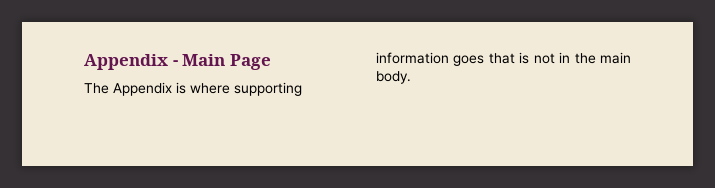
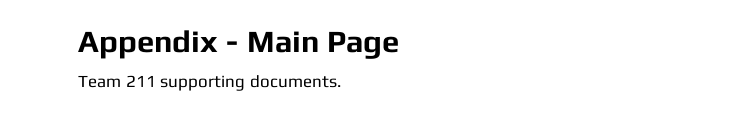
- The Appendix is where supporting information goes that is not in the main body.
+ Team 211 supporting documents.

